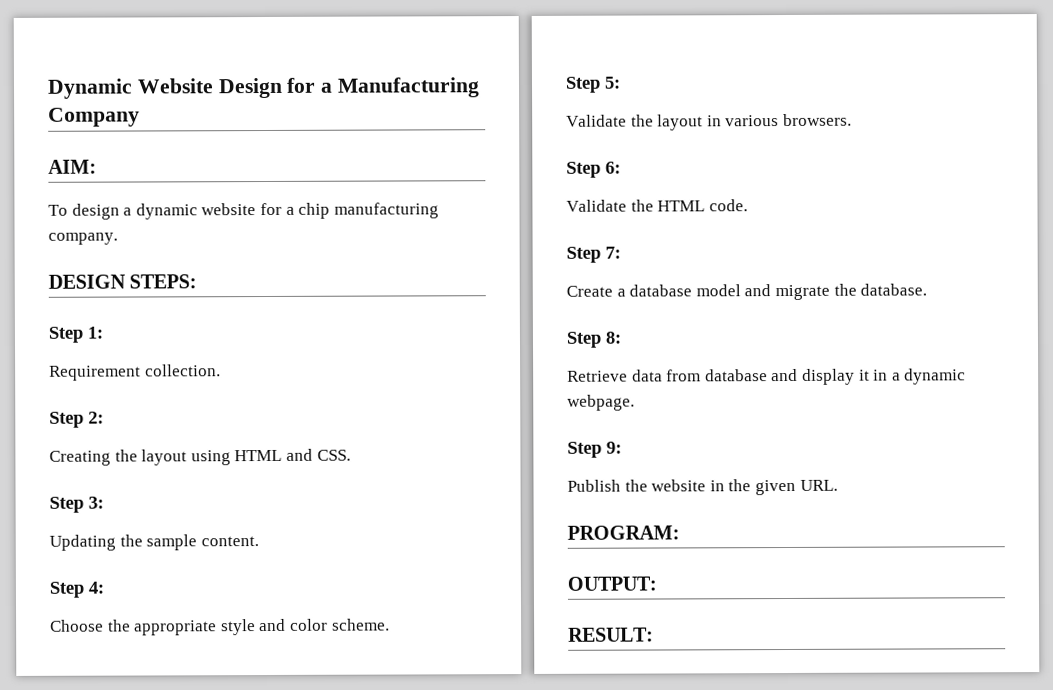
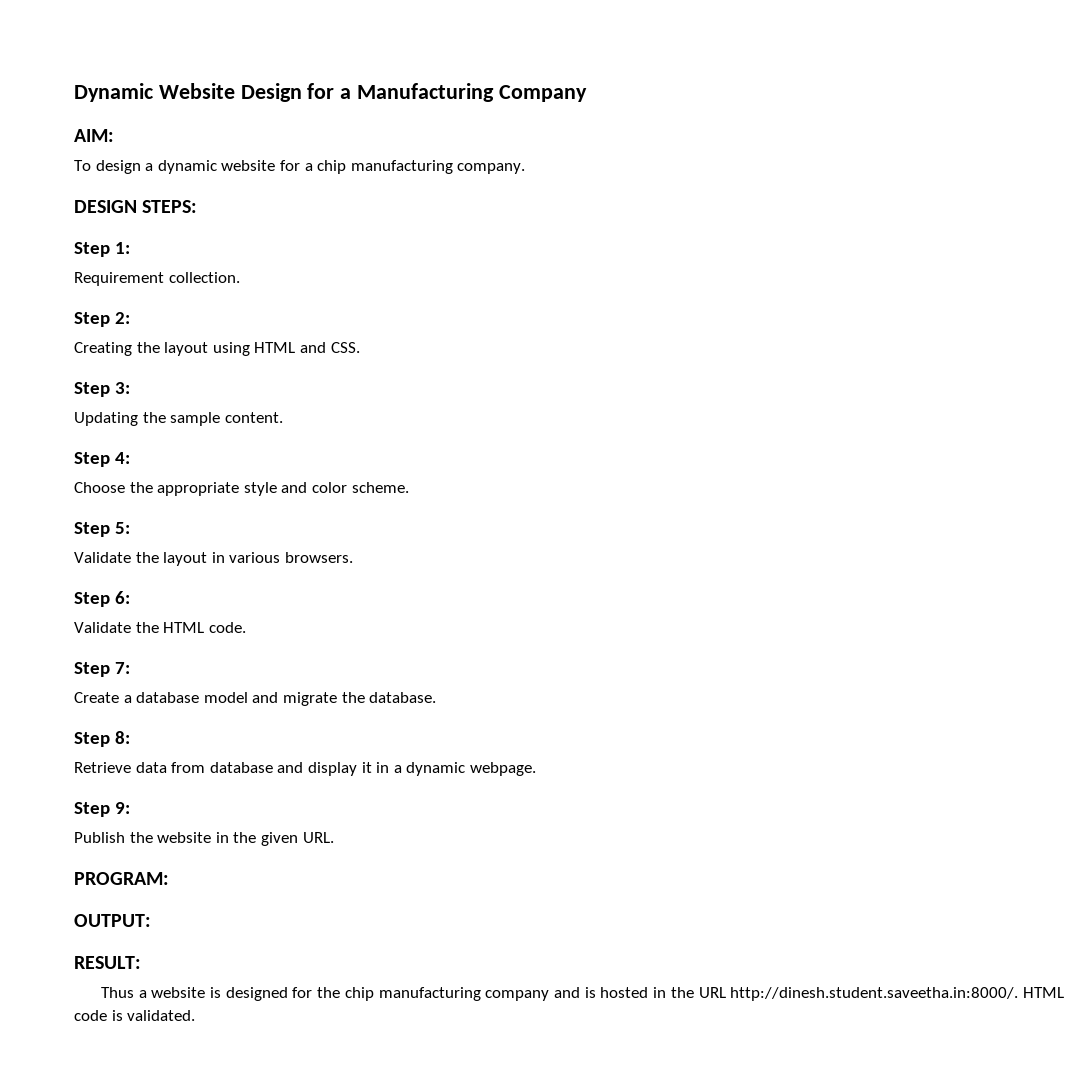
+ Thus a website is designed for the chip manufacturing company and is hosted in the URL http://dinesh.student.saveetha.in:8000/. HTML code is validated.

